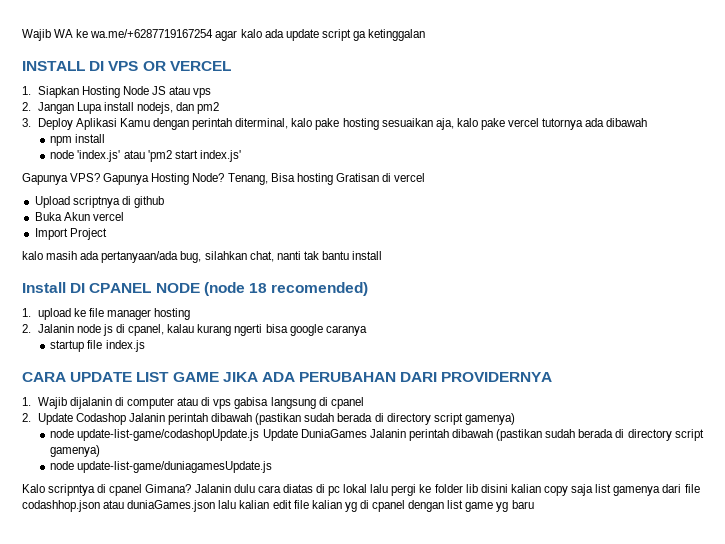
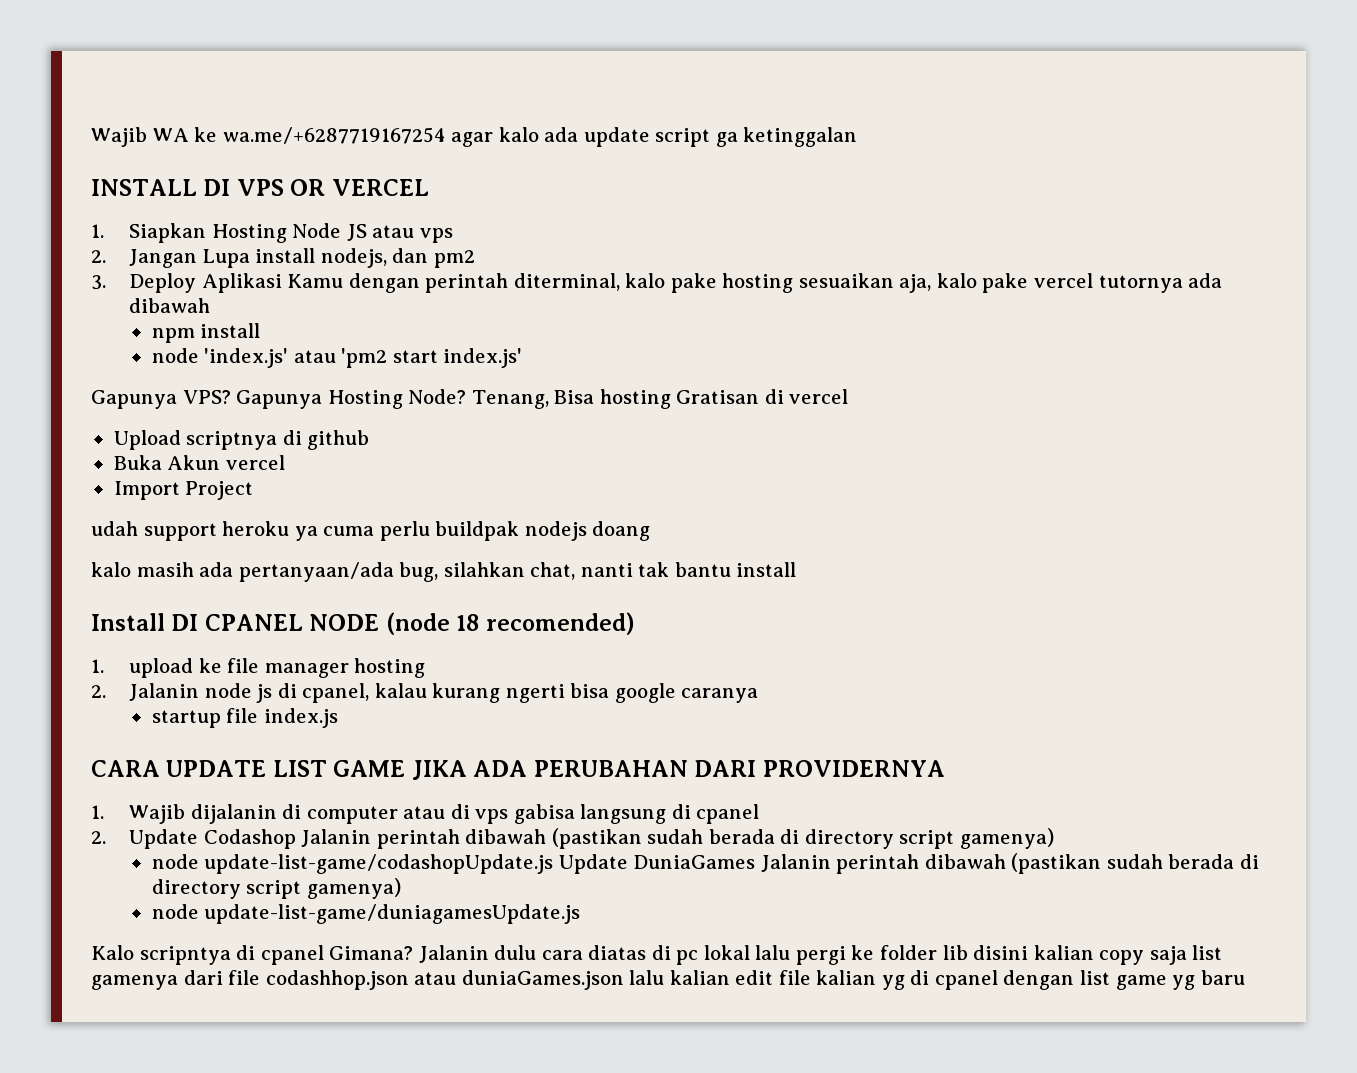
+ udah support heroku ya cuma perlu buildpak nodejs doang

